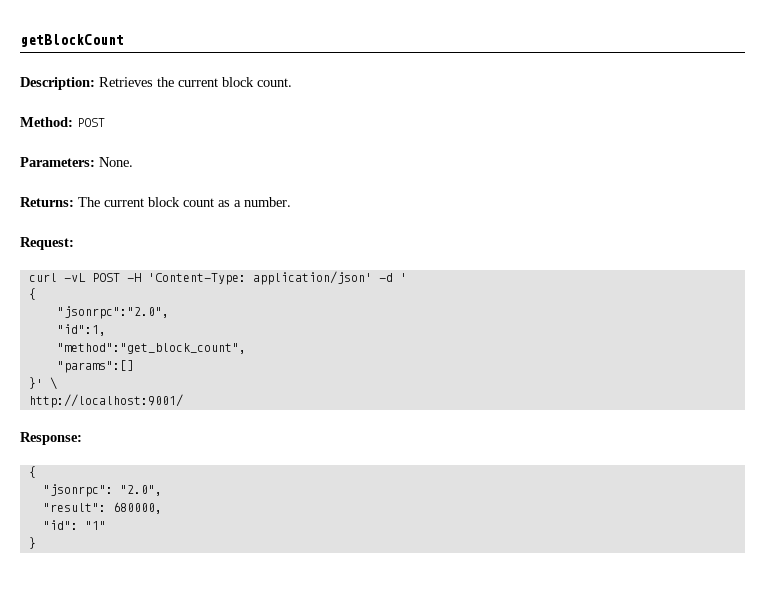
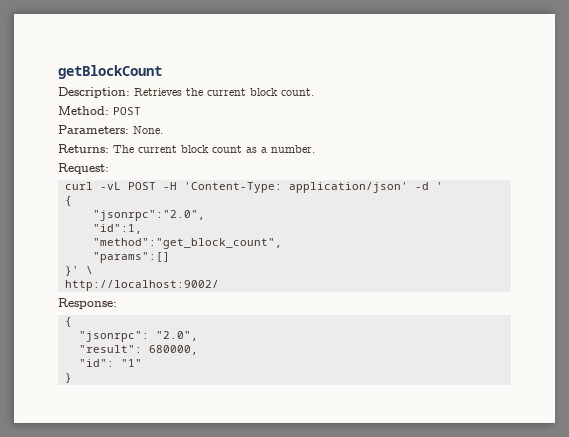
- http://localhost:9001/
+ http://localhost:9002/

